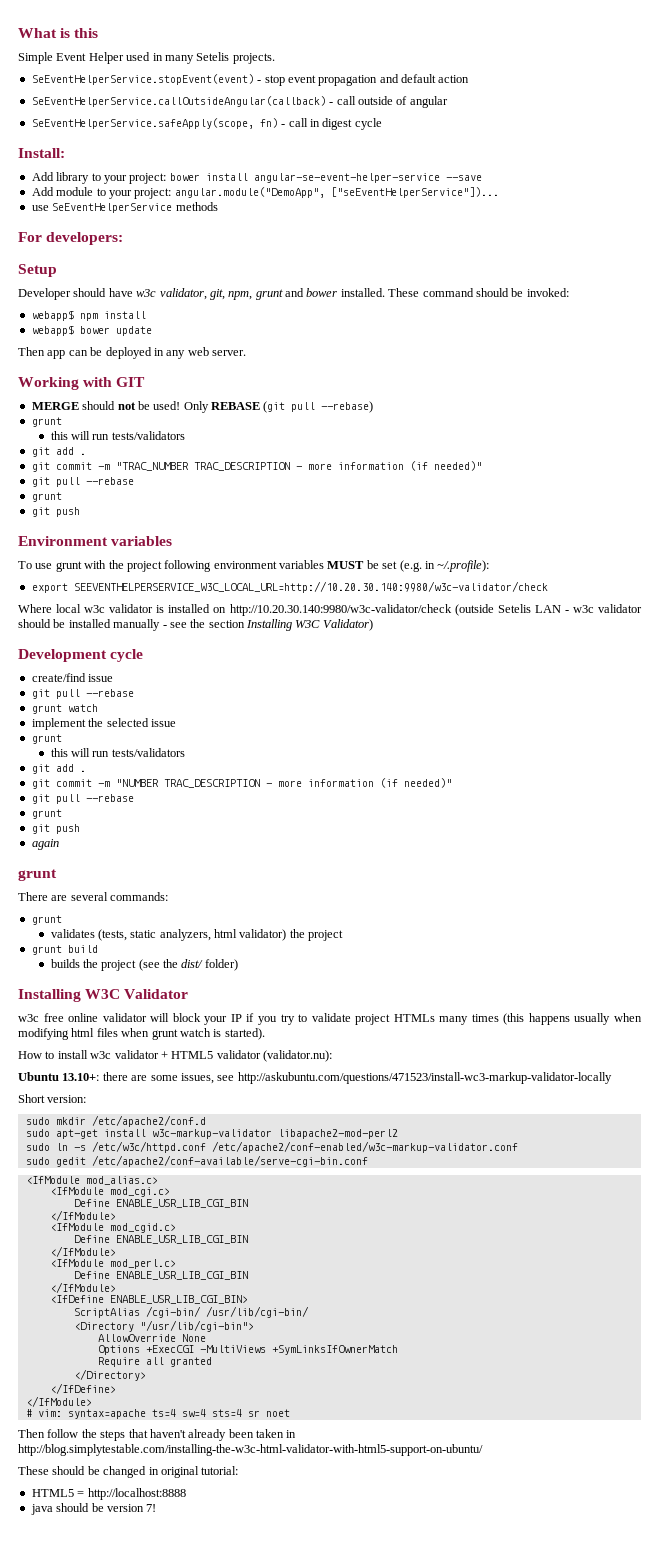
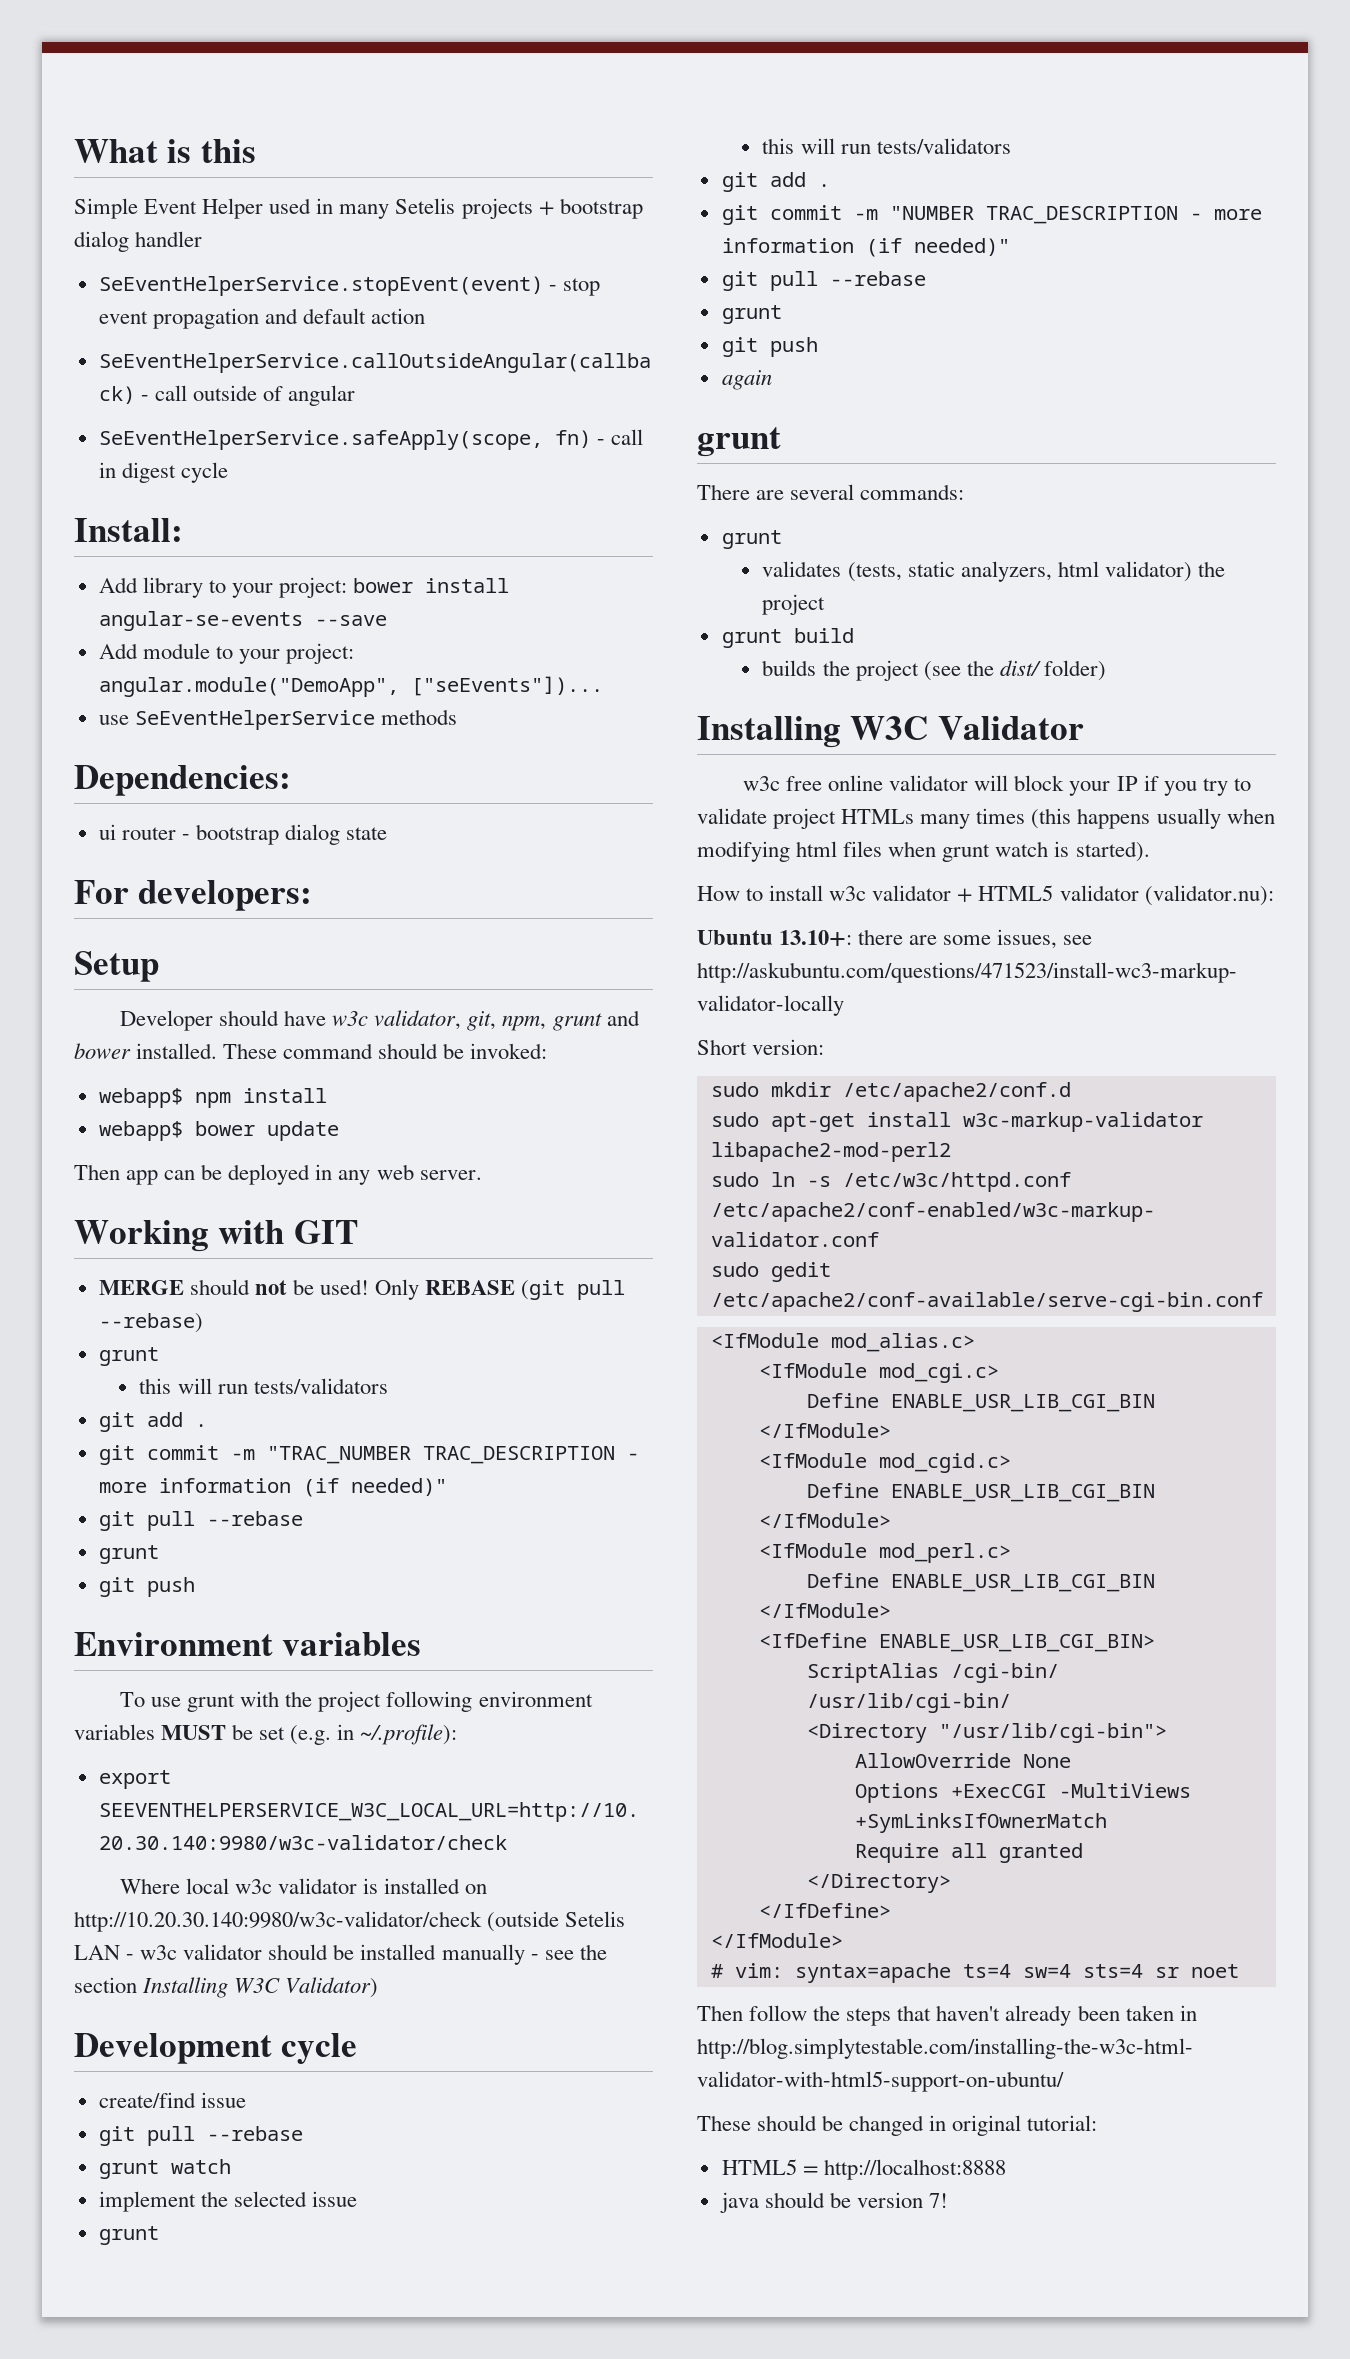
- Simple Event Helper used in many Setelis projects.
+ Simple Event Helper used in many Setelis projects + bootstrap dialog handler
- Add library to your project: bower install angular-se-event-helper-service --save
+ Add library to your project: bower install angular-se-events --save
- Add module to your project: angular.module("DemoApp", ["seEventHelperService"])...
+ Add module to your project: angular.module("DemoApp", ["seEvents"])...
+ Dependencies:
+ ui router - bootstrap dialog state

